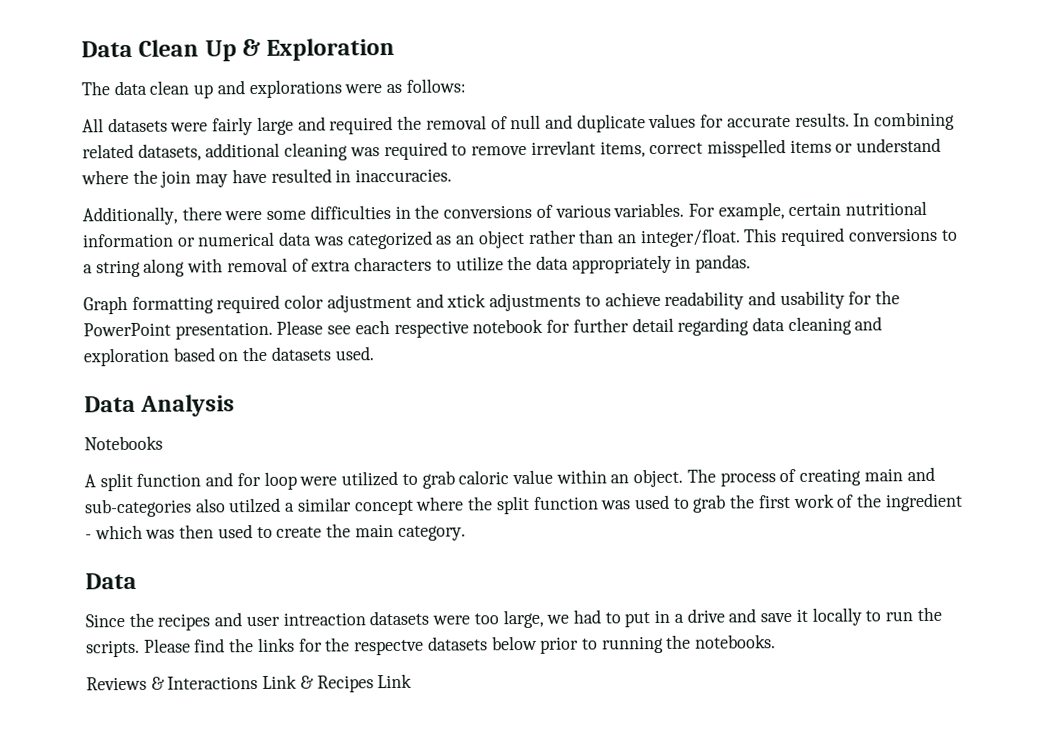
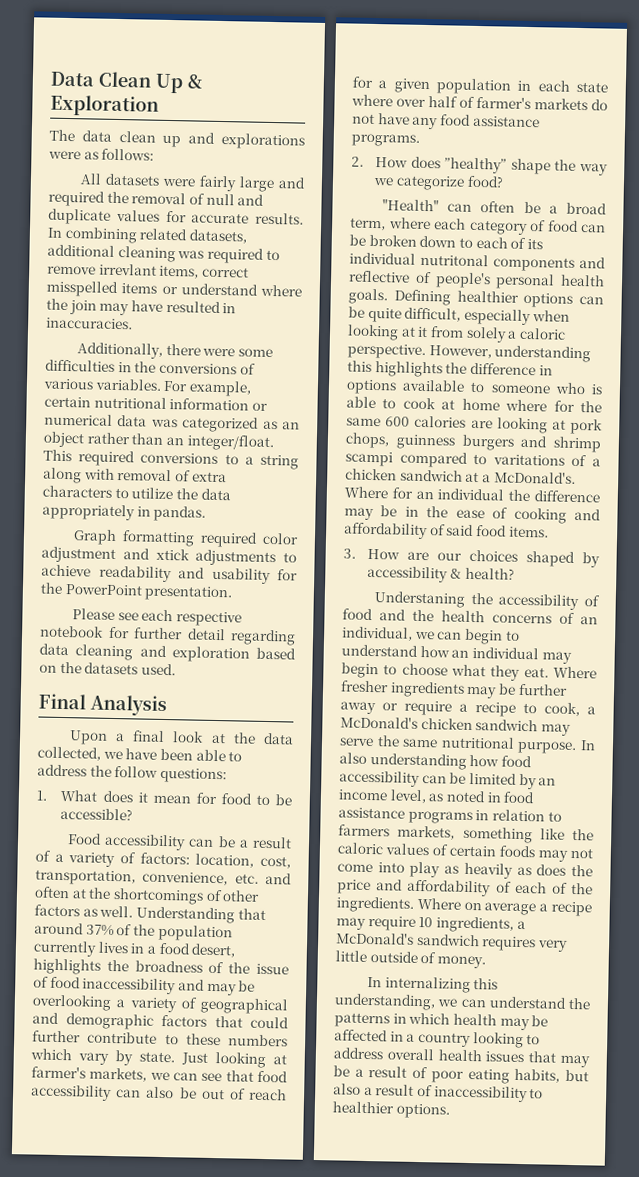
- Graph formatting required color adjustment and xtick adjustments to achieve readability and usability for the PowerPoint presentation. Please see each respective notebook for further detail regarding data cleaning and exploration based on the datasets used.
+ Graph formatting required color adjustment and xtick adjustments to achieve readability and usability for the PowerPoint presentation.
+ Please see each respective notebook for further detail regarding data cleaning and exploration based on the datasets used.
- Data Analysis
+ Final Analysis
- Notebooks
- A split function and for loop were utilized to grab caloric value within an object. The process of creating main and sub-categories also utilzed a similar concept where the split function was used to grab the first work of the ingredient - which was then used to create the main category.
- Data
- Since the recipes and user intreaction datasets were too large, we had to put in a drive and save it locally to run the scripts. Please find the links for the respectve datasets below prior to running the notebooks.
- Reviews & Interactions Link & Recipes Link
+ Upon a final look at the data collected, we have been able to address the follow questions:
+ 1. What does it mean for food to be accessible?
+ Food accessibility can be a result of a variety of factors: location, cost, transportation, convenience, etc. and often at the shortcomings of other factors as well. Understanding that around 37% of the population currently lives in a food desert, highlights the broadness of the issue of food inaccessibility and may be overlooking a variety of geographical and demographic factors that could further contribute to these numbers which vary by state. Just looking at farmer's markets, we can see that food accessibility can also be out of reach for a given population in each state where over half of farmer's markets do not have any food assistance programs.
+ 2. How does ”healthy” shape the way we categorize food?
+ "Health" can often be a broad term, where each category of food can be broken down to each of its individual nutritonal components and reflective of people's personal health goals. Defining healthier options can be quite difficult, especially when looking at it from solely a caloric perspective. However, understanding this highlights the difference in options available to someone who is able to cook at home where for the same 600 calories are looking at pork chops, guinness burgers and shrimp scampi compared to varitations of a chicken sandwich at a McDonald's. Where for an individual the difference may be in the ease of cooking and affordability of said food items.
+ 3. How are our choices shaped by accessibility & health?
+ Understaning the accessibility of food and the health concerns of an individual, we can begin to understand how an individual may begin to choose what they eat. Where fresher ingredients may be further away or require a recipe to cook, a McDonald's chicken sandwich may serve the same nutritional purpose. In also understanding how food accessibility can be limited by an income level, as noted in food assistance programs in relation to farmers markets, something like the caloric values of certain foods may not come into play as heavily as does the price and affordability of each of the ingredients. Where on average a recipe may require 10 ingredients, a McDonald's sandwich requires very little outside of money.
+ In internalizing this understanding, we can understand the patterns in which health may be affected in a country looking to address overall health issues that may be a result of poor eating habits, but also a result of inaccessibility to healthier options.

